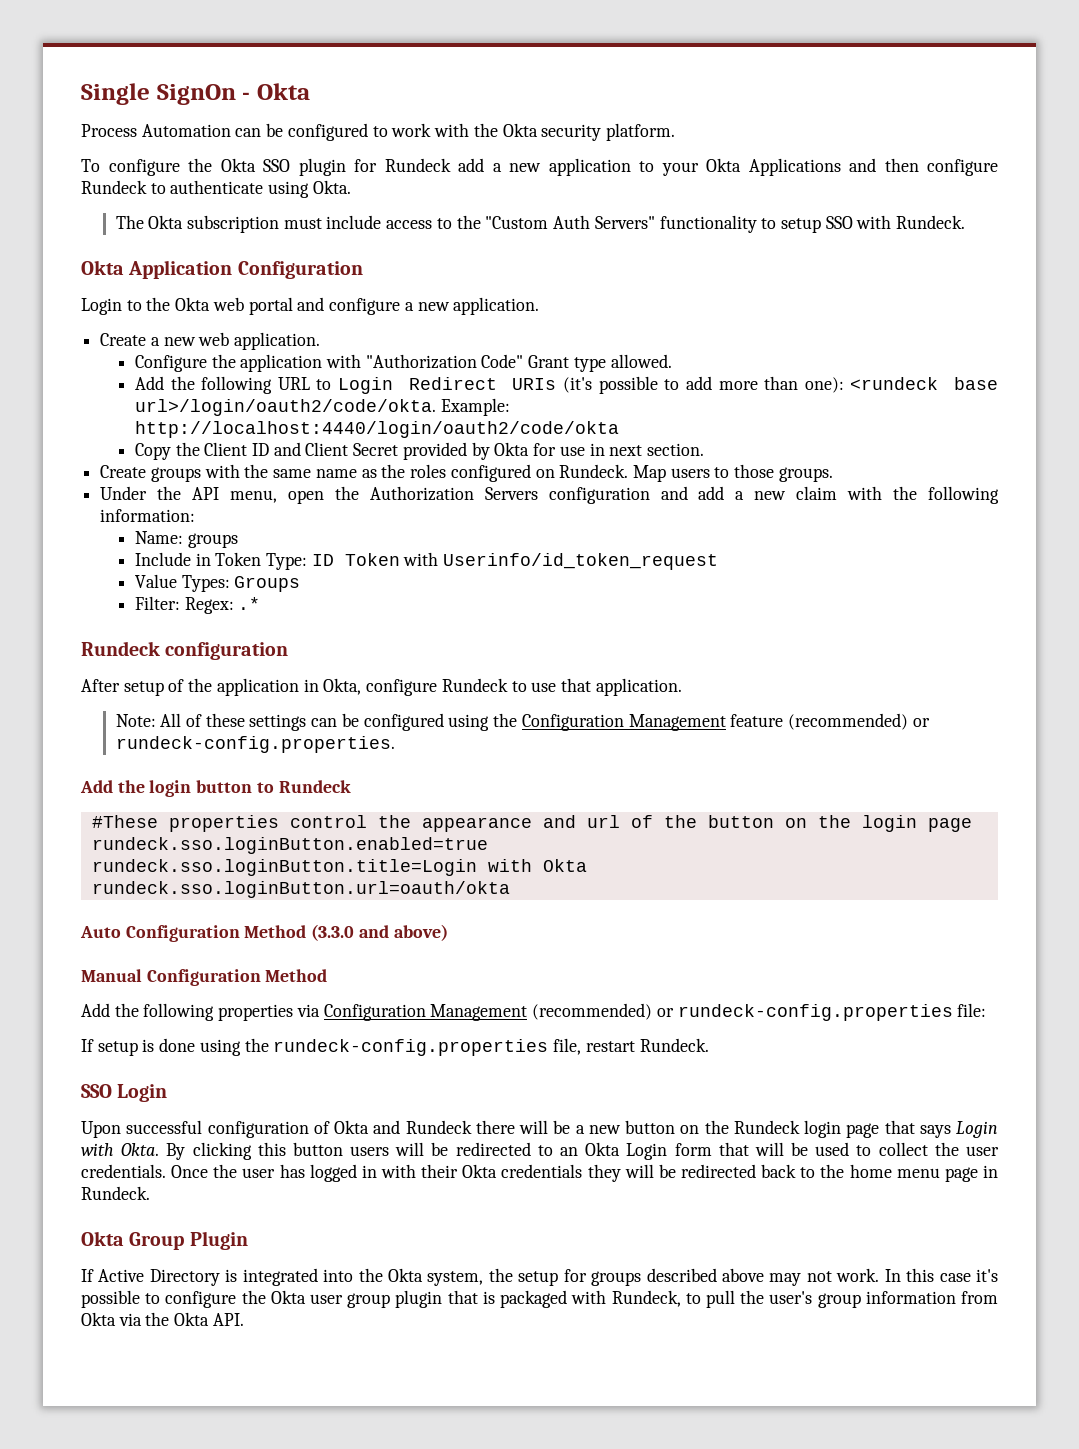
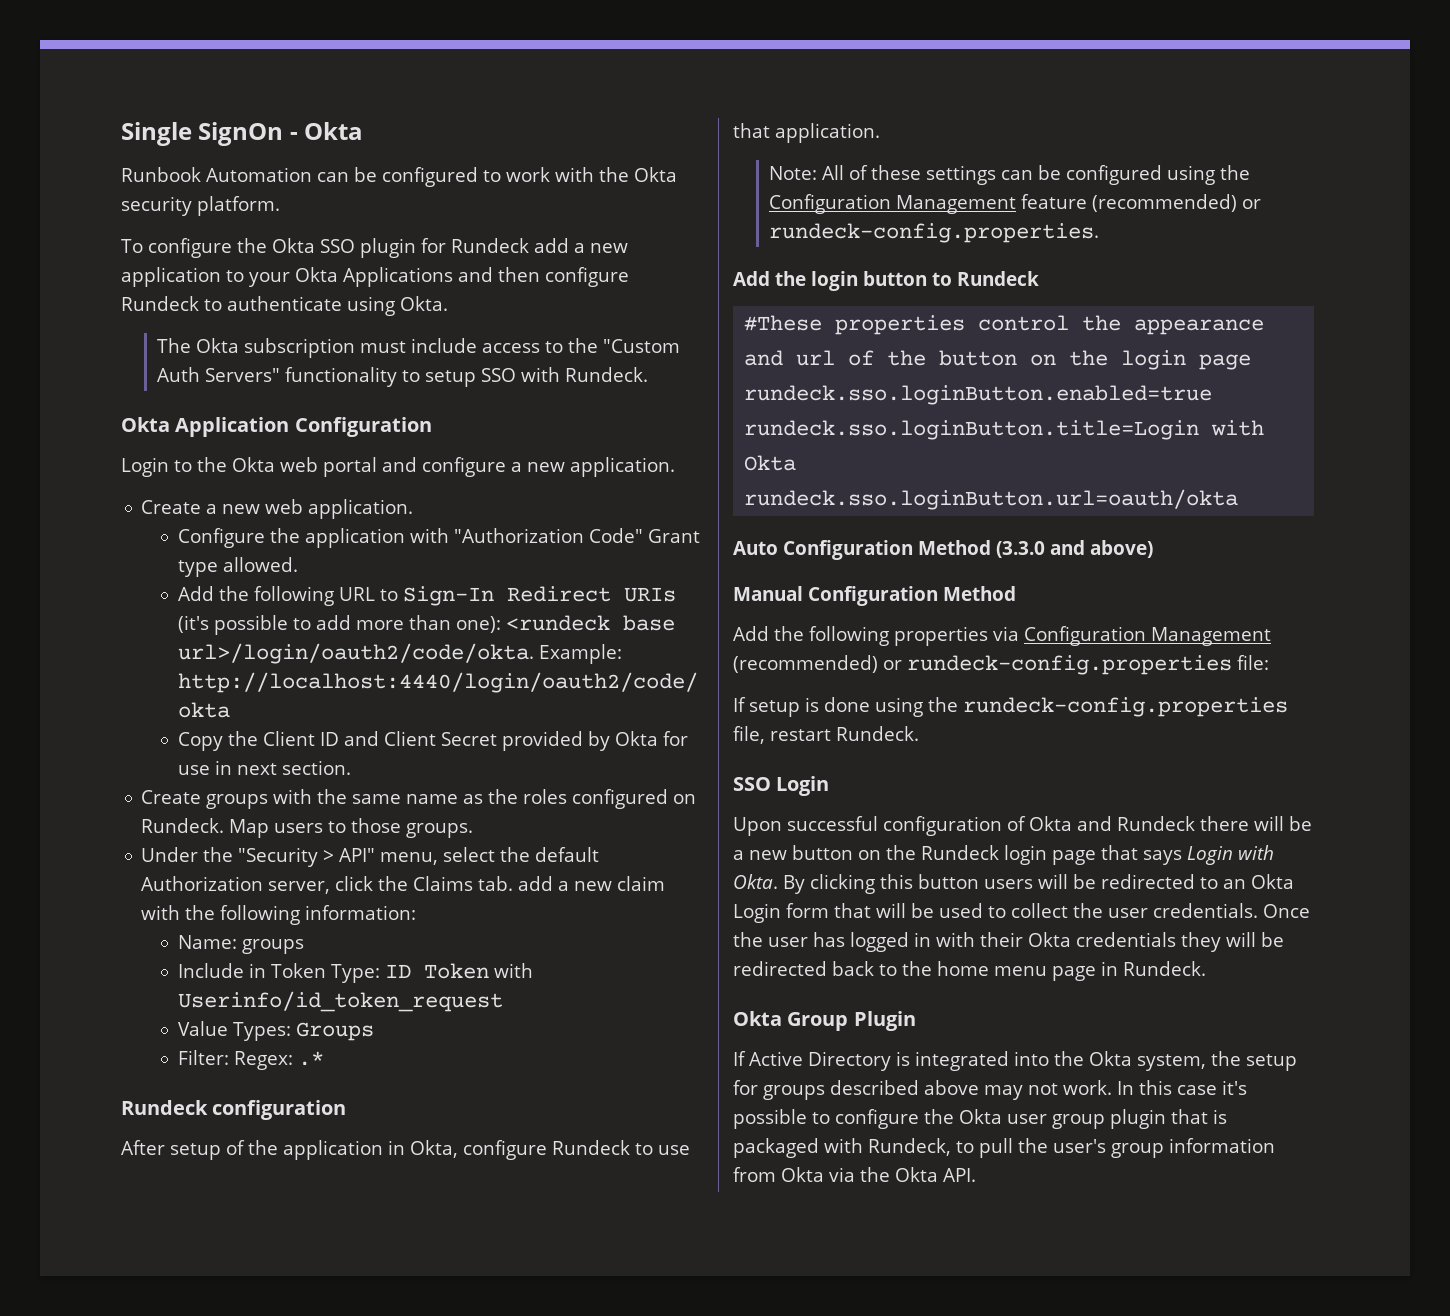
- Process Automation can be configured to work with the Okta security platform.
+ Runbook Automation can be configured to work with the Okta security platform.
- Add the following URL to Login Redirect URIs (it's possible to add more than one): <rundeck base url>/login/oauth2/code/okta.
+ Add the following URL to Sign-In Redirect URIs (it's possible to add more than one): <rundeck base url>/login/oauth2/code/okta.
- Under the API menu, open the Authorization Servers configuration and add a new claim with the following information:
+ Under the "Security > API" menu, select the default Authorization server, click the Claims tab. add a new claim with the following information:

